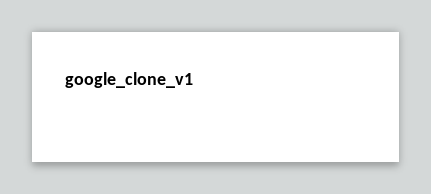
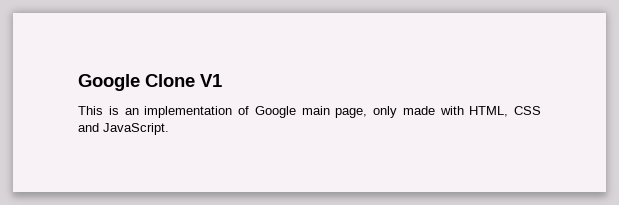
- google_clone_v1
+ Google Clone V1
+ This is an implementation of Google main page, only made with HTML, CSS and JavaScript.

